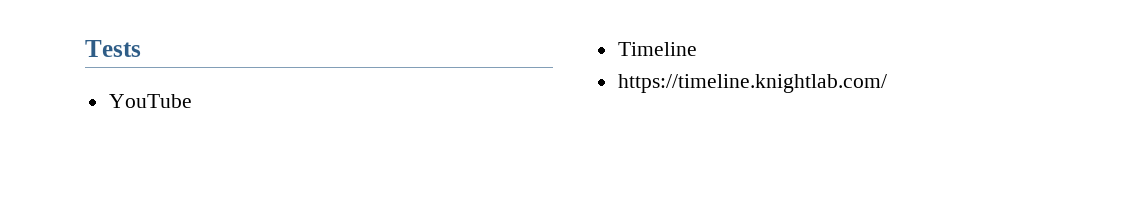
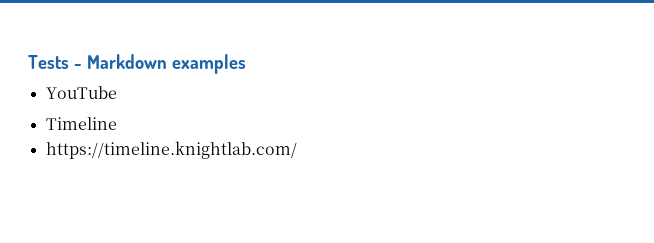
- Tests
+ Tests - Markdown examples

